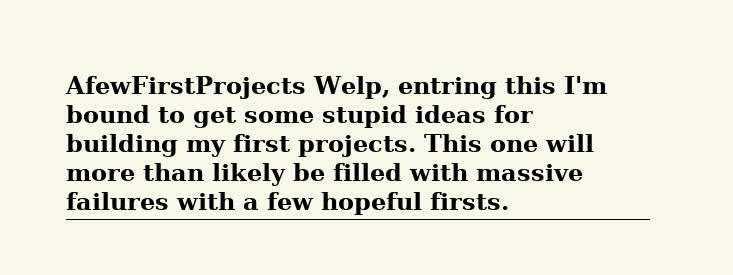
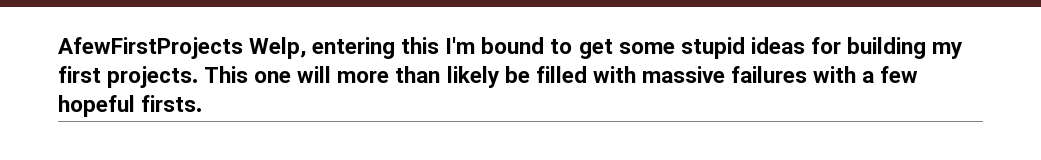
- AfewFirstProjects Welp, entring this I'm bound to get some stupid ideas for building my first projects.
+ AfewFirstProjects Welp, entering this I'm bound to get some stupid ideas for building my first projects.

